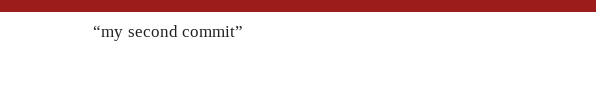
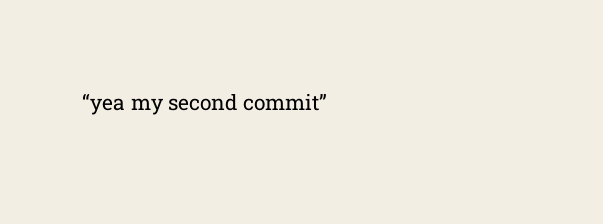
- “my second commit”
+ “yea my second commit”

